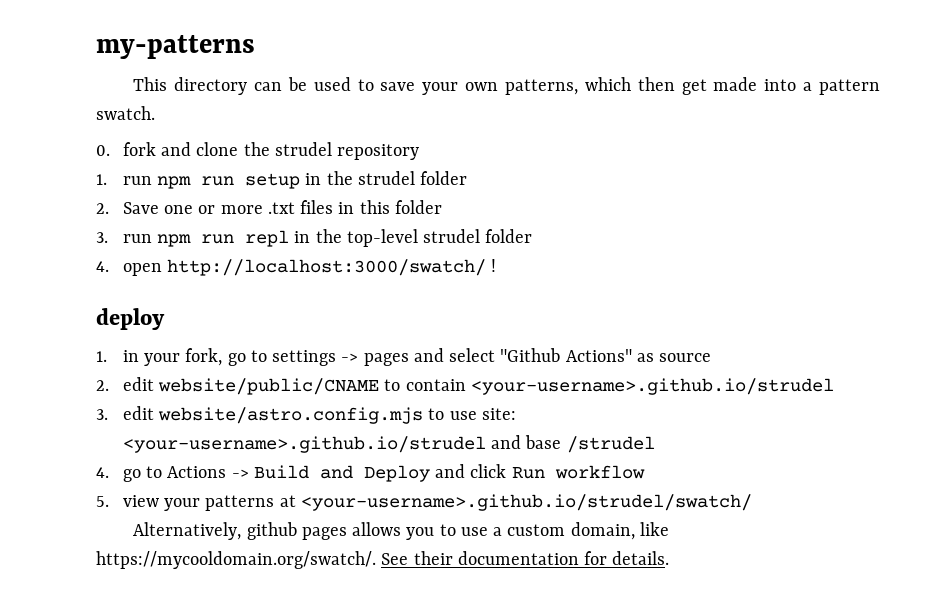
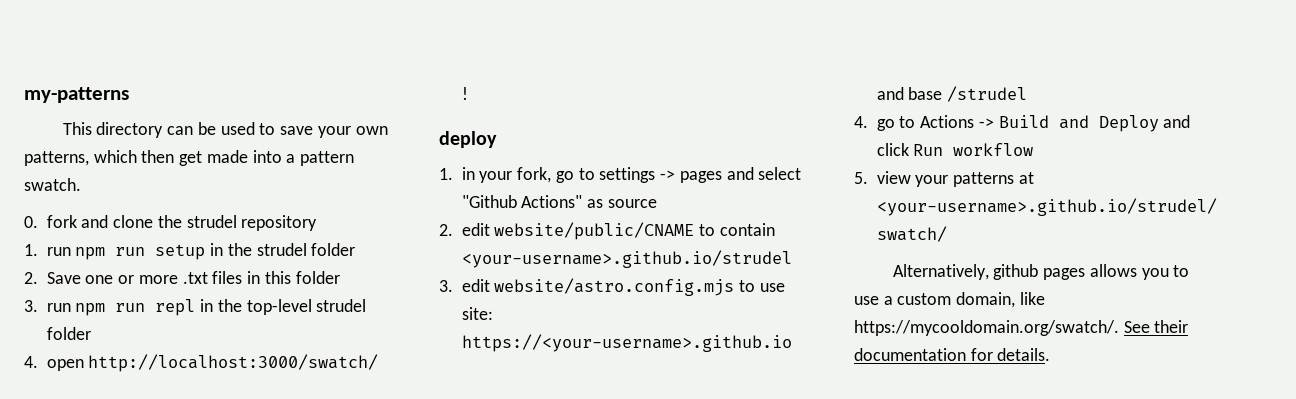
- 3. edit website/astro.config.mjs to use site: <your-username>.github.io/strudel and base /strudel
+ 3. edit website/astro.config.mjs to use site: https://<your-username>.github.io and base /strudel

